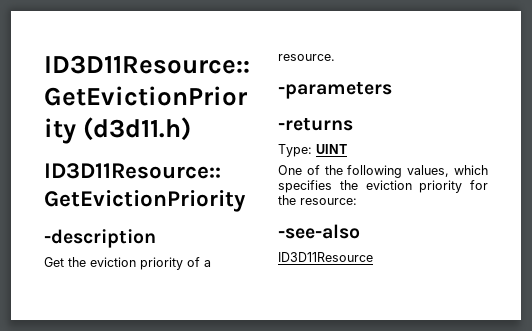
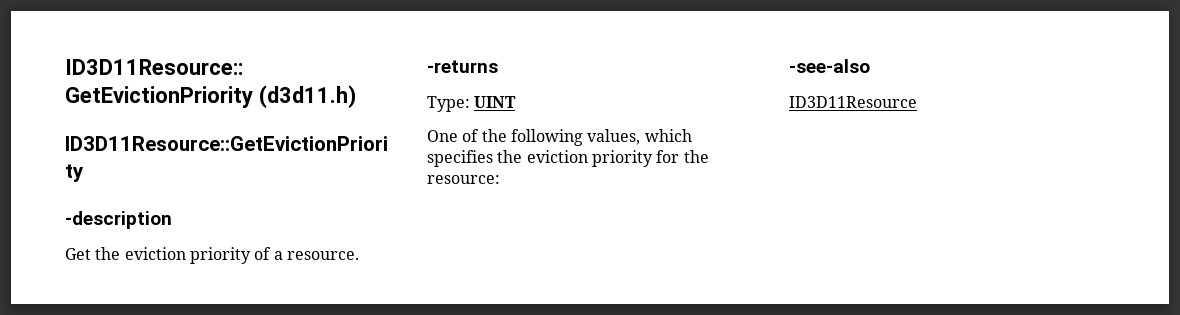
- -parameters

